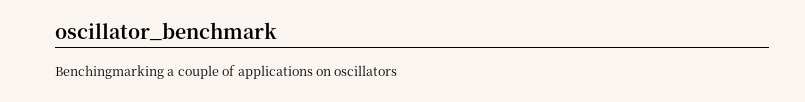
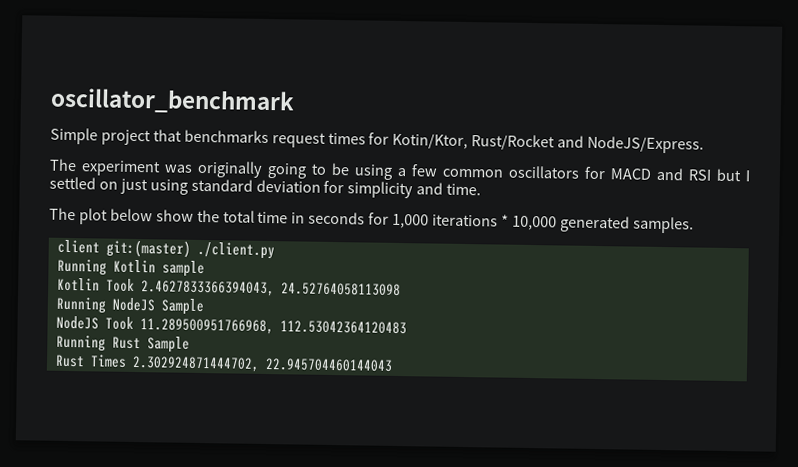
- Benchingmarking a couple of applications on oscillators
+ Simple project that benchmarks request times for Kotin/Ktor, Rust/Rocket and NodeJS/Express.
+ The experiment was originally going to be using a few common oscillators for MACD and RSI but I settled on just using standard deviation for simplicity and time.
+ The plot below show the total time in seconds for 1,000 iterations * 10,000 generated samples.
+ client git:(master) ./client.py
+ Running Kotlin sample
+ Kotlin Took 2.4627833366394043, 24.52764058113098
+ Running NodeJS Sample
+ NodeJS Took 11.289500951766968, 112.53042364120483
+ Running Rust Sample
+ Rust Times 2.302924871444702, 22.945704460144043

